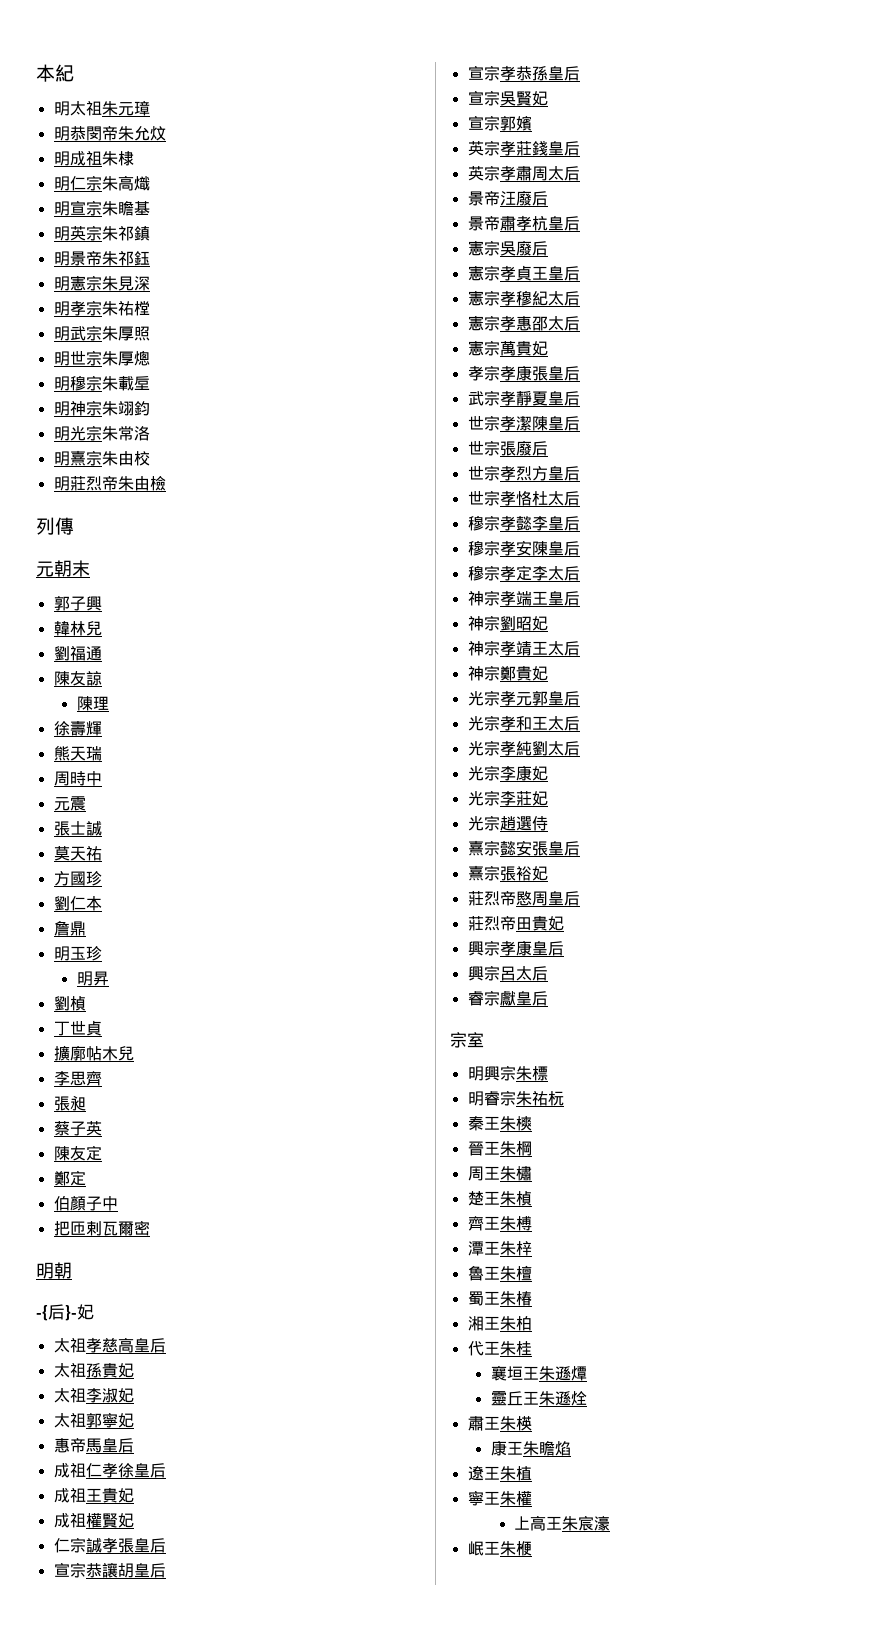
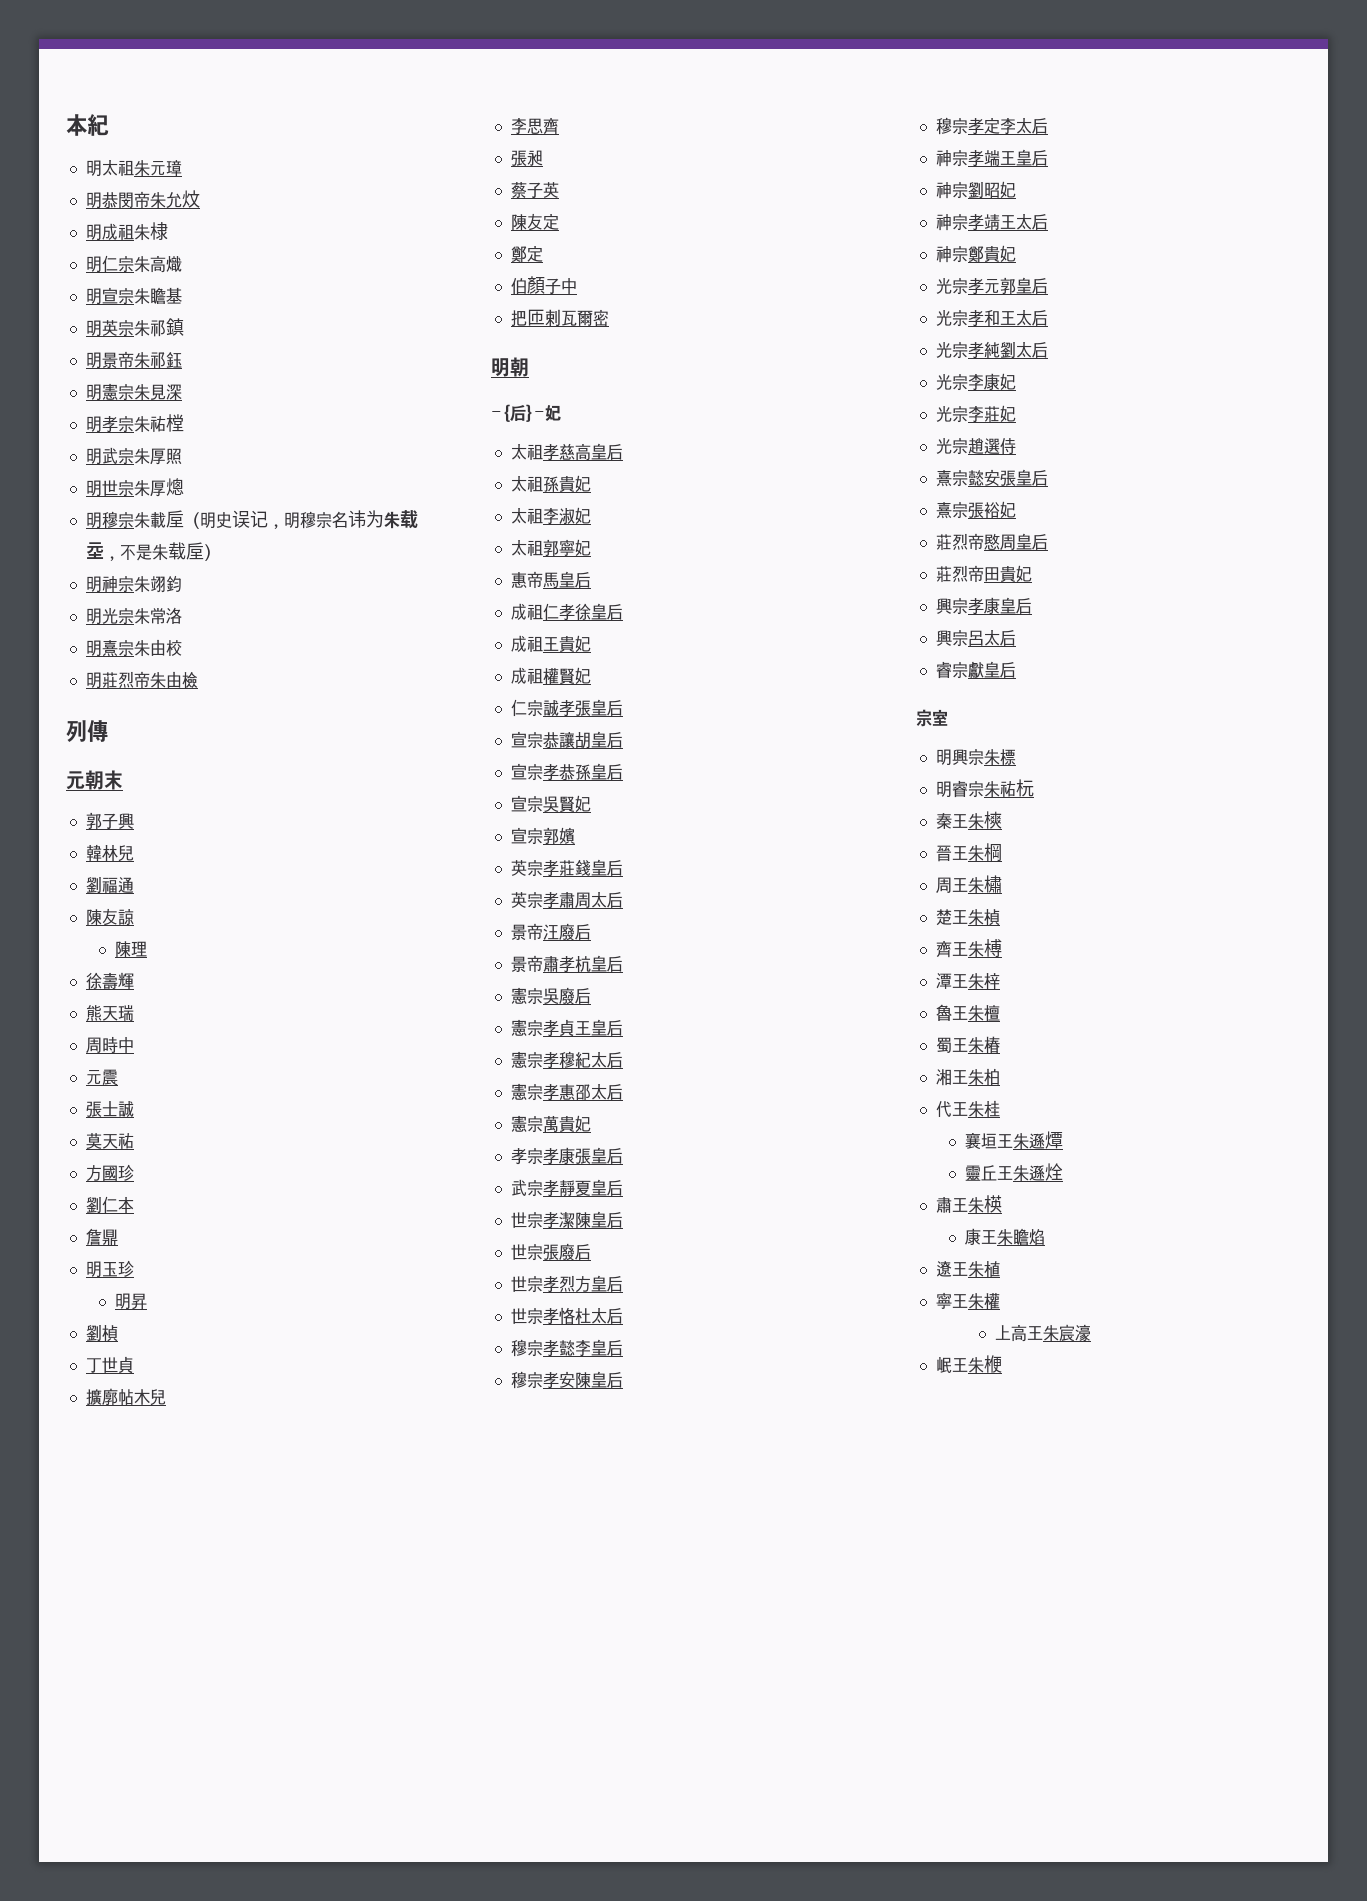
- 明穆宗朱載垕
+ 明穆宗朱載垕（明史误记，明穆宗名讳为朱载坖，不是朱载垕）

